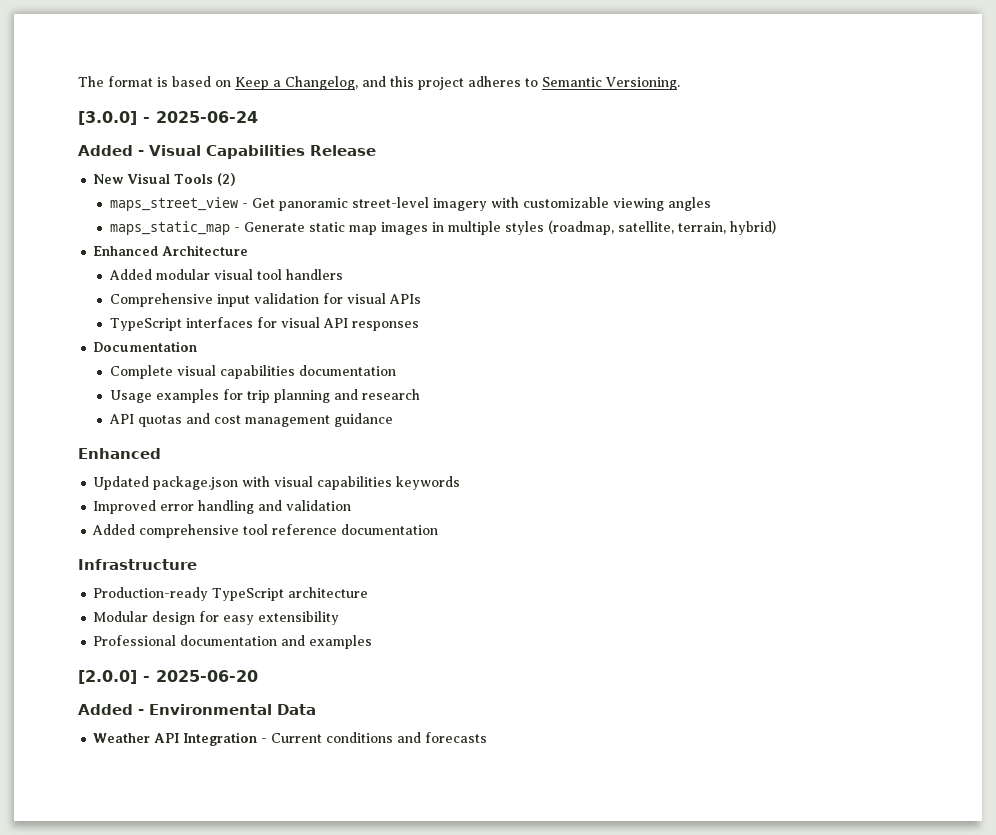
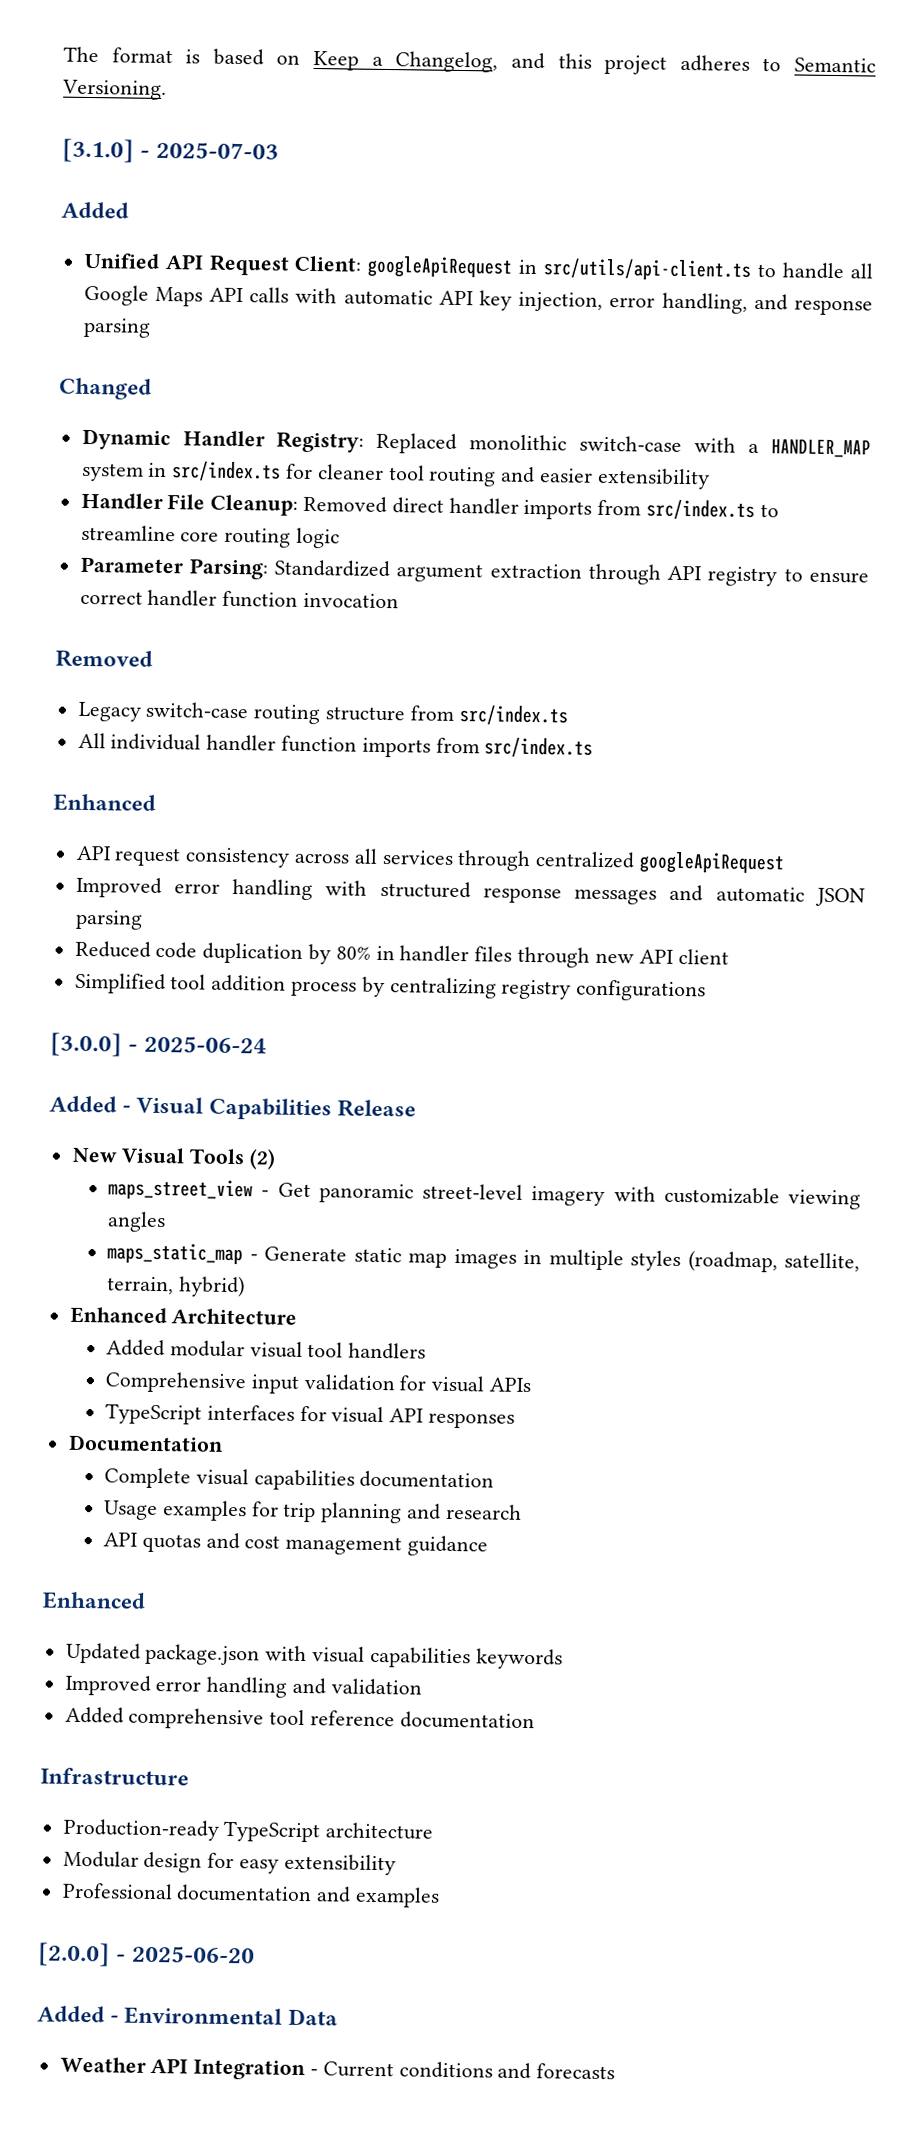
+ [3.1.0] - 2025-07-03
+ Added
+ Unified API Request Client: googleApiRequest in src/utils/api-client.ts to handle all Google Maps API calls with automatic API key injection, error handling, and response parsing
+ Changed
+ Dynamic Handler Registry: Replaced monolithic switch-case with a HANDLER_MAP system in src/index.ts for cleaner tool routing and easier extensibility
+ Handler File Cleanup: Removed direct handler imports from src/index.ts to streamline core routing logic
+ Parameter Parsing: Standardized argument extraction through API registry to ensure correct handler function invocation
+ Removed
+ Legacy switch-case routing structure from src/index.ts
+ All individual handler function imports from src/index.ts
+ Enhanced
+ API request consistency across all services through centralized googleApiRequest
+ Improved error handling with structured response messages and automatic JSON parsing
+ Reduced code duplication by 80% in handler files through new API client
+ Simplified tool addition process by centralizing registry configurations

